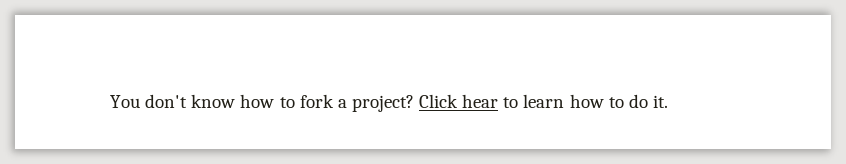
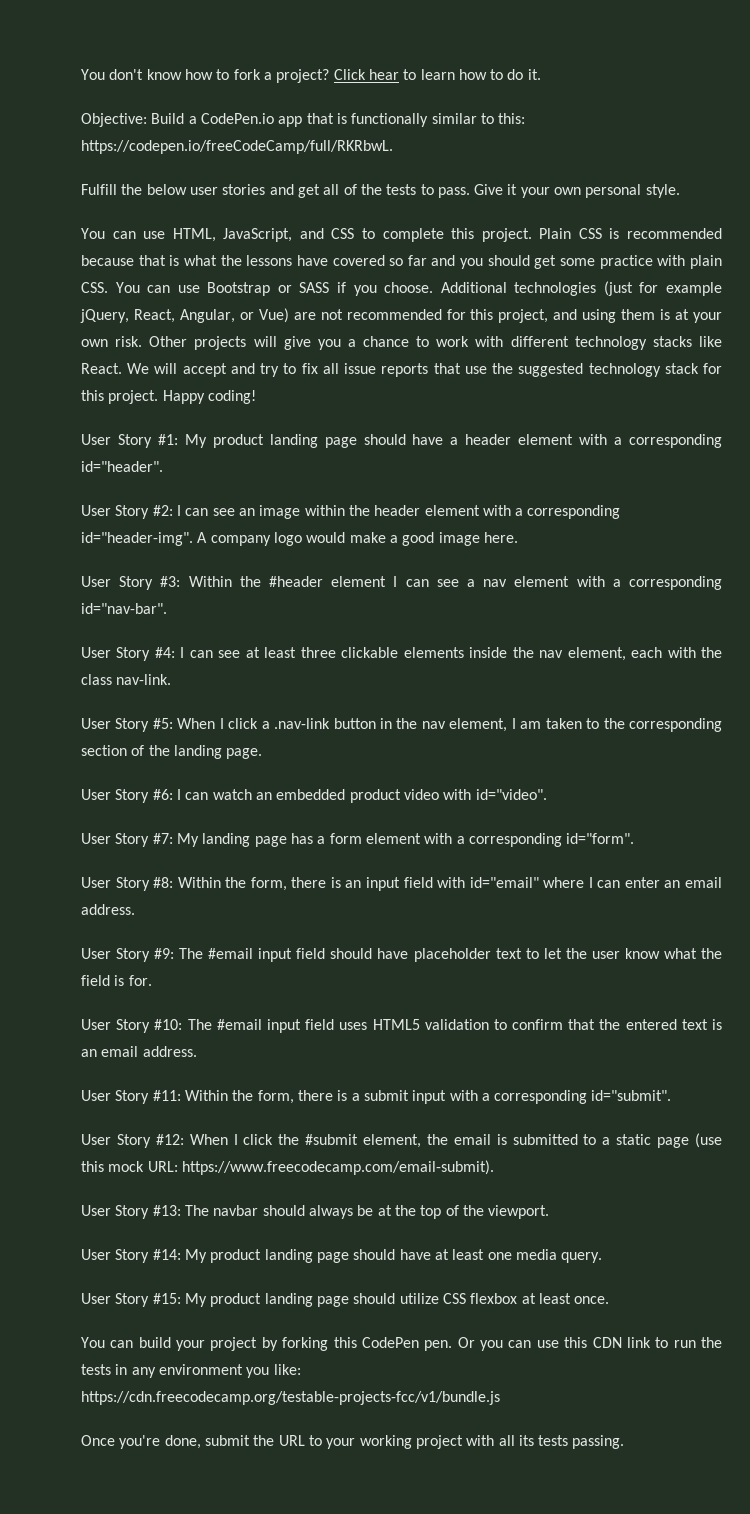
+ Objective: Build a CodePen.io app that is functionally similar to this: https://codepen.io/freeCodeCamp/full/RKRbwL.
+ Fulfill the below user stories and get all of the tests to pass. Give it your own personal style.
+ You can use HTML, JavaScript, and CSS to complete this project. Plain CSS is recommended because that is what the lessons have covered so far and you should get some practice with plain CSS. You can use Bootstrap or SASS if you choose. Additional technologies (just for example jQuery, React, Angular, or Vue) are not recommended for this project, and using them is at your own risk. Other projects will give you a chance to work with different technology stacks like React. We will accept and try to fix all issue reports that use the suggested technology stack for this project. Happy coding!
+ User Story #1: My product landing page should have a header element with a corresponding id="header".
+ User Story #2: I can see an image within the header element with a corresponding id="header-img". A company logo would make a good image here.
+ User Story #3: Within the #header element I can see a nav element with a corresponding id="nav-bar".
+ User Story #4: I can see at least three clickable elements inside the nav element, each with the class nav-link.
+ User Story #5: When I click a .nav-link button in the nav element, I am taken to the corresponding section of the landing page.
+ User Story #6: I can watch an embedded product video with id="video".
+ User Story #7: My landing page has a form element with a corresponding id="form".
+ User Story #8: Within the form, there is an input field with id="email" where I can enter an email address.
+ User Story #9: The #email input field should have placeholder text to let the user know what the field is for.
+ User Story #10: The #email input field uses HTML5 validation to confirm that the entered text is an email address.
+ User Story #11: Within the form, there is a submit input with a corresponding id="submit".
+ User Story #12: When I click the #submit element, the email is submitted to a static page (use this mock URL: https://www.freecodecamp.com/email-submit).
+ User Story #13: The navbar should always be at the top of the viewport.
+ User Story #14: My product landing page should have at least one media query.
+ User Story #15: My product landing page should utilize CSS flexbox at least once.
+ You can build your project by forking this CodePen pen. Or you can use this CDN link to run the tests in any environment you like: https://cdn.freecodecamp.org/testable-projects-fcc/v1/bundle.js
+ Once you're done, submit the URL to your working project with all its tests passing.

